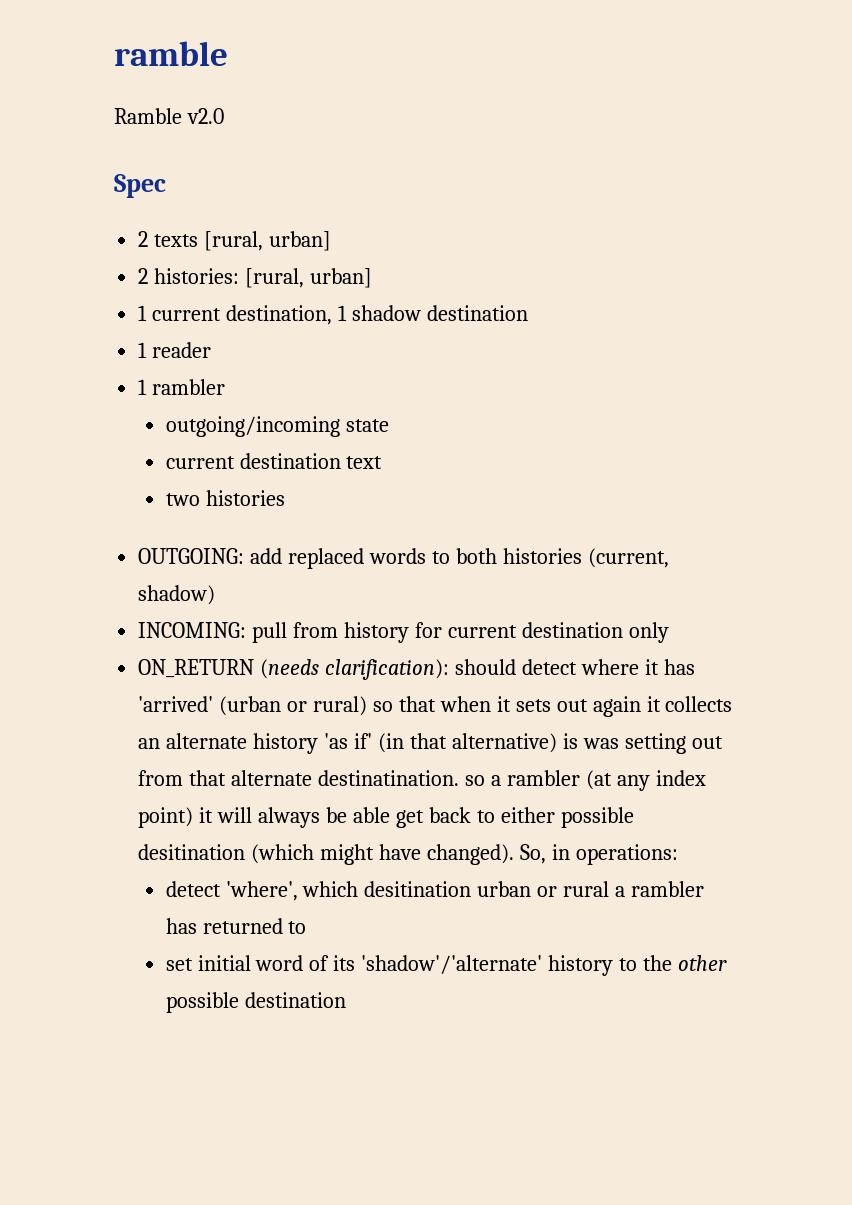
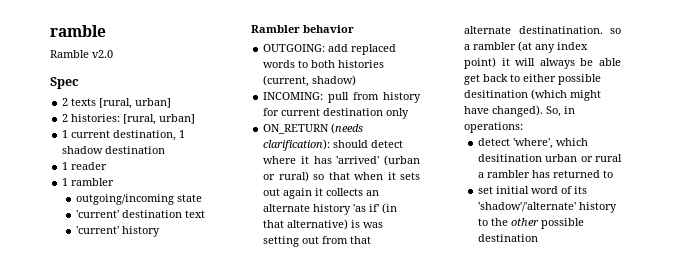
- current destination text
+ 'current' destination text
- two histories
+ 'current' history
+ Rambler behavior

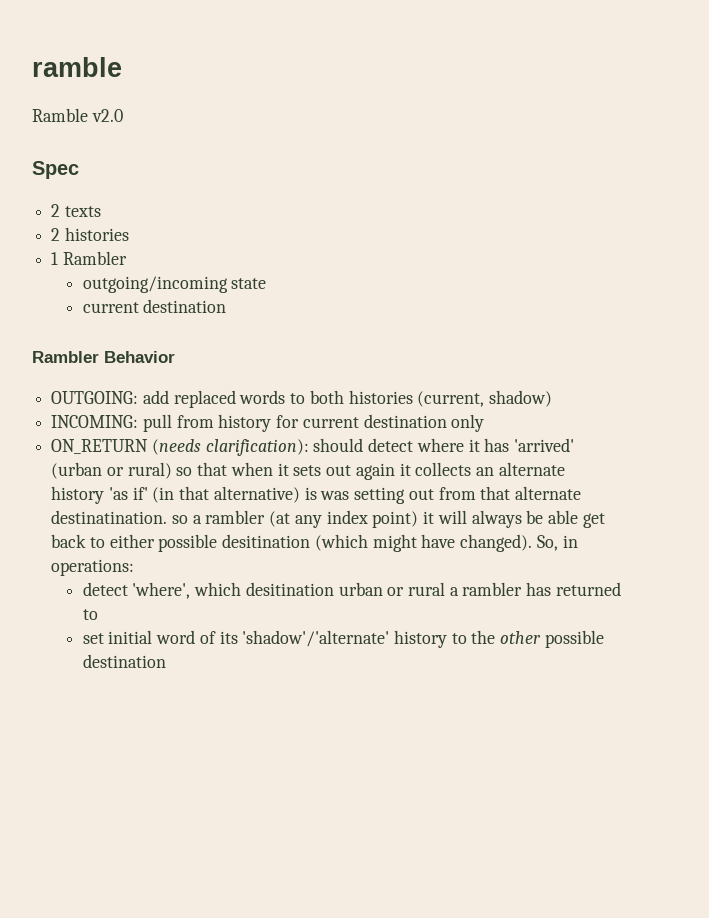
- 2 texts [rural, urban]
- 2 histories: [rural, urban]
- 1 current destination, 1 shadow destination
- 1 reader
- 1 rambler
+ 2 texts
+ 2 histories
+ 1 Rambler
  outgoing/incoming state
- 'current' destination text
- 'current' history
- Rambler behavior
+ current destination
+ Rambler Behavior

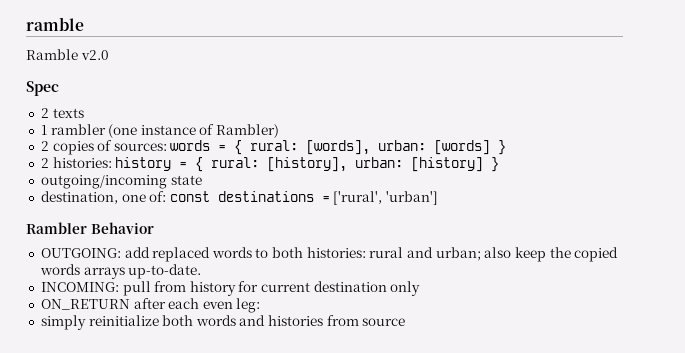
- 2 histories
- 1 Rambler
+ 1 rambler (one instance of Rambler)
+ 2 copies of sources: words = { rural: [words], urban: [words] }
+ 2 histories: history = { rural: [history], urban: [history] }
  outgoing/incoming state
- current destination
+ destination, one of: const destinations = ['rural', 'urban']
- OUTGOING: add replaced words to both histories (current, shadow)
+ OUTGOING: add replaced words to both histories: rural and urban; also keep the copied words arrays up-to-date.
- ON_RETURN (needs clarification): should detect where it has 'arrived' (urban or rural) so that when it sets out again it collects an alternate history 'as if' (in that alternative) is was setting out from that alternate destinatination. so a rambler (at any index point) it will always be able get back to either possible desitination (which might have changed). So, in operations:
- detect 'where', which desitination urban or rural a rambler has returned to
- set initial word of its 'shadow'/'alternate' history to the other possible destination
+ ON_RETURN after each even leg:
+ simply reinitialize both words and histories from source

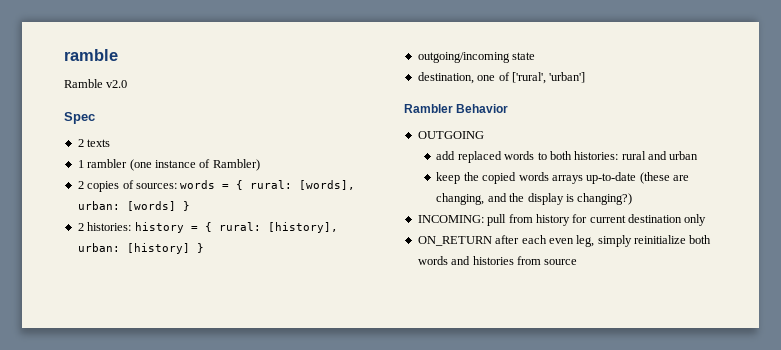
- destination, one of: const destinations = ['rural', 'urban']
+ destination, one of ['rural', 'urban']
- OUTGOING: add replaced words to both histories: rural and urban; also keep the copied words arrays up-to-date.
+ OUTGOING
+ add replaced words to both histories: rural and urban
+ keep the copied words arrays up-to-date (these are changing, and the display is changing?)
- ON_RETURN after each even leg:
- simply reinitialize both words and histories from source
+ ON_RETURN after each even leg, simply reinitialize both words and histories from source

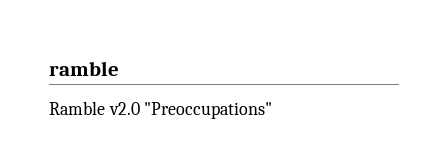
- Ramble v2.0
- Spec
- 2 texts
- 1 rambler (one instance of Rambler)
- 2 copies of sources: words = { rural: [words], urban: [words] }
- 2 histories: history = { rural: [history], urban: [history] }
- outgoing/incoming state
- destination, one of ['rural', 'urban']
- Rambler Behavior
- OUTGOING
- add replaced words to both histories: rural and urban
- keep the copied words arrays up-to-date (these are changing, and the display is changing?)
- INCOMING: pull from history for current destination only
- ON_RETURN after each even leg, simply reinitialize both words and histories from source
+ Ramble v2.0 "Preoccupations"

